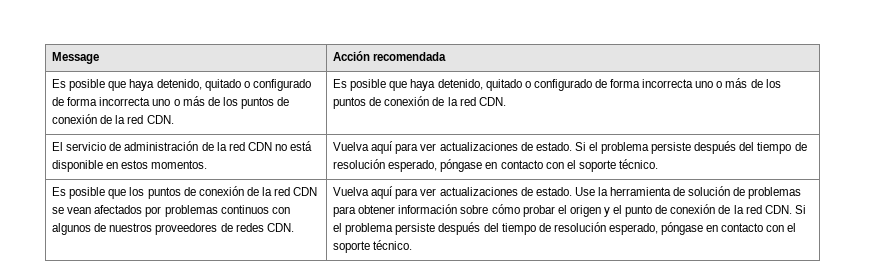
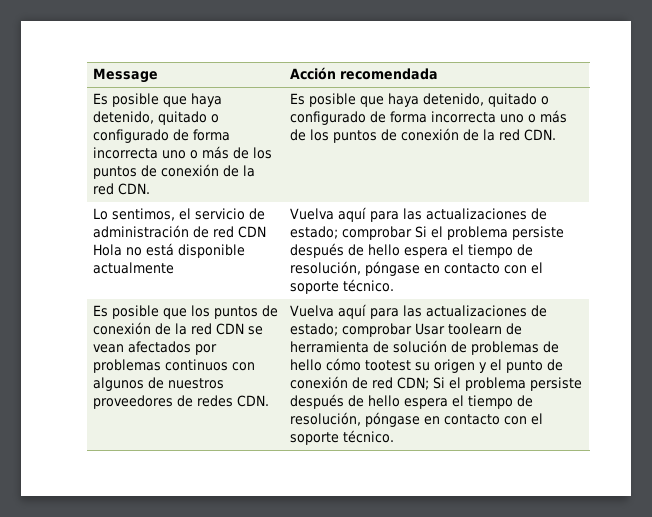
- El servicio de administración de la red CDN no está disponible en estos momentos. | Vuelva aquí para ver actualizaciones de estado. Si el problema persiste después del tiempo de resolución esperado, póngase en contacto con el soporte técnico.
+ Lo sentimos, el servicio de administración de red CDN Hola no está disponible actualmente | Vuelva aquí para las actualizaciones de estado; comprobar Si el problema persiste después de hello espera el tiempo de resolución, póngase en contacto con el soporte técnico.
- Vuelva aquí para ver actualizaciones de estado. Use la herramienta de solución de problemas para obtener información sobre cómo probar el origen y el punto de conexión de la red CDN. Si el problema persiste después del tiempo de resolución esperado, póngase en contacto con el soporte técnico.
+ Vuelva aquí para las actualizaciones de estado; comprobar Usar toolearn de herramienta de solución de problemas de hello cómo tootest su origen y el punto de conexión de red CDN; Si el problema persiste después de hello espera el tiempo de resolución, póngase en contacto con el soporte técnico.

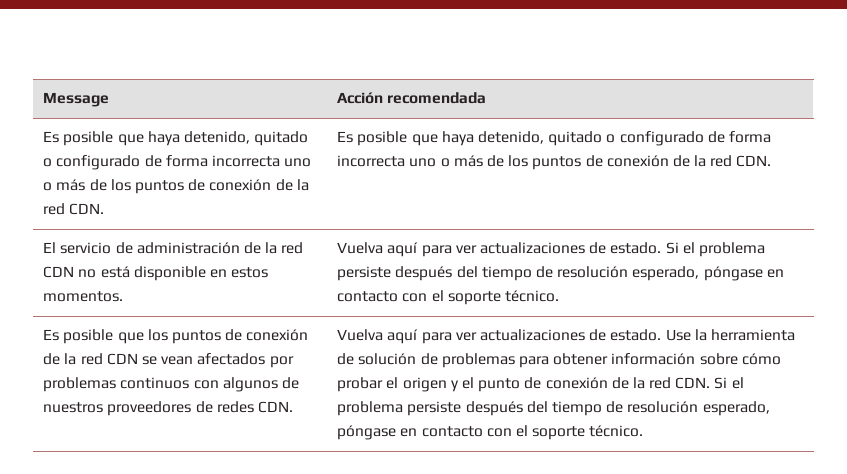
- Lo sentimos, el servicio de administración de red CDN Hola no está disponible actualmente | Vuelva aquí para las actualizaciones de estado; comprobar Si el problema persiste después de hello espera el tiempo de resolución, póngase en contacto con el soporte técnico.
+ El servicio de administración de la red CDN no está disponible en estos momentos. | Vuelva aquí para ver actualizaciones de estado. Si el problema persiste después del tiempo de resolución esperado, póngase en contacto con el soporte técnico.
- Vuelva aquí para las actualizaciones de estado; comprobar Usar toolearn de herramienta de solución de problemas de hello cómo tootest su origen y el punto de conexión de red CDN; Si el problema persiste después de hello espera el tiempo de resolución, póngase en contacto con el soporte técnico.
+ Vuelva aquí para ver actualizaciones de estado. Use la herramienta de solución de problemas para obtener información sobre cómo probar el origen y el punto de conexión de la red CDN. Si el problema persiste después del tiempo de resolución esperado, póngase en contacto con el soporte técnico.

